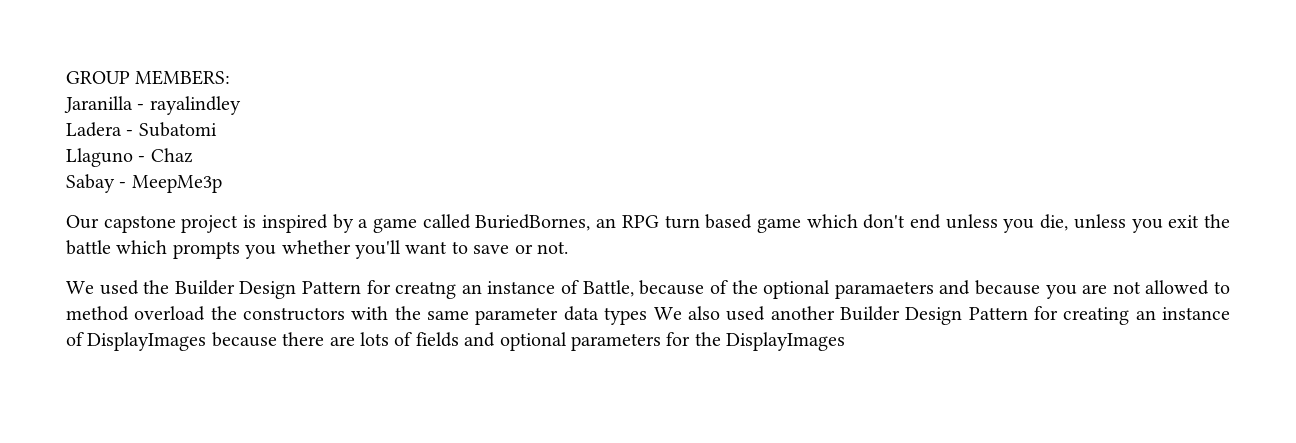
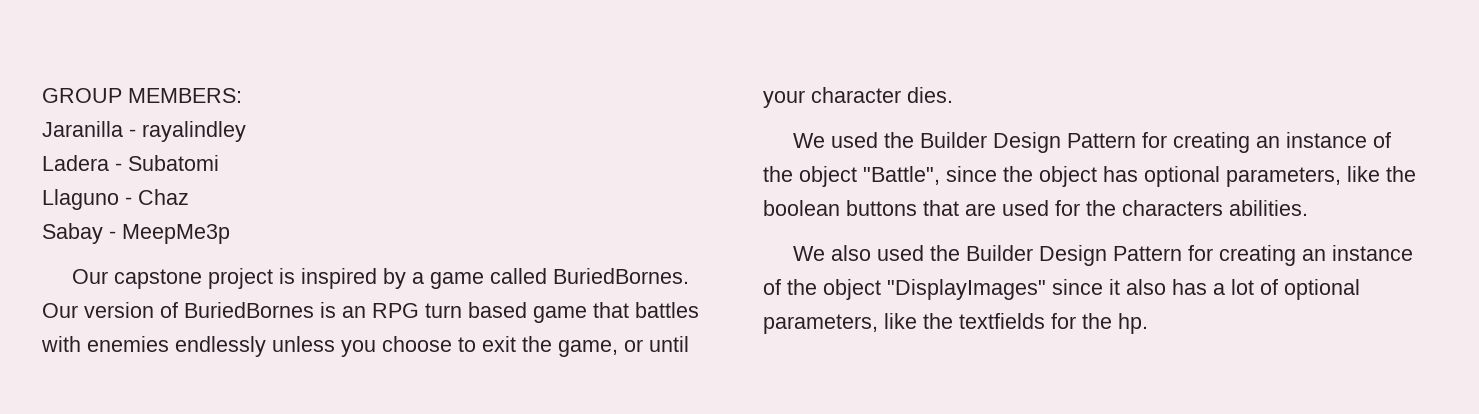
- Our capstone project is inspired by a game called BuriedBornes, an RPG turn based game which don't end unless you die, unless you exit the battle which prompts you whether you'll want to save or not.
+ Our capstone project is inspired by a game called BuriedBornes. Our version of BuriedBornes is an RPG turn based game that battles with enemies endlessly unless you choose to exit the game, or until your character dies.
- We used the Builder Design Pattern for creatng an instance of Battle, because of the optional paramaeters and because you are not allowed to method overload the constructors with the same parameter data types We also used another Builder Design Pattern for creating an instance of DisplayImages because there are lots of fields and optional parameters for the DisplayImages
+ We used the Builder Design Pattern for creating an instance of the object "Battle", since the object has optional parameters, like the boolean buttons that are used for the characters abilities.
+ We also used the Builder Design Pattern for creating an instance of the object "DisplayImages" since it also has a lot of optional parameters, like the textfields for the hp.

